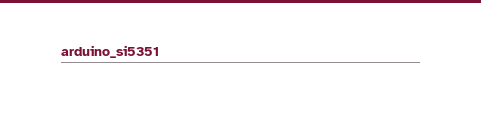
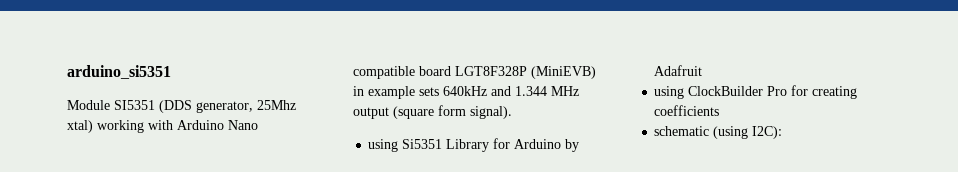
+ Module SI5351 (DDS generator, 25Mhz xtal) working with Arduino Nano compatible board LGT8F328P (MiniEVB) in example sets 640kHz and 1.344 MHz output (square form signal).
+ using Si5351 Library for Arduino by Adafruit
+ using ClockBuilder Pro for creating coefficients
+ schematic (using I2C):

